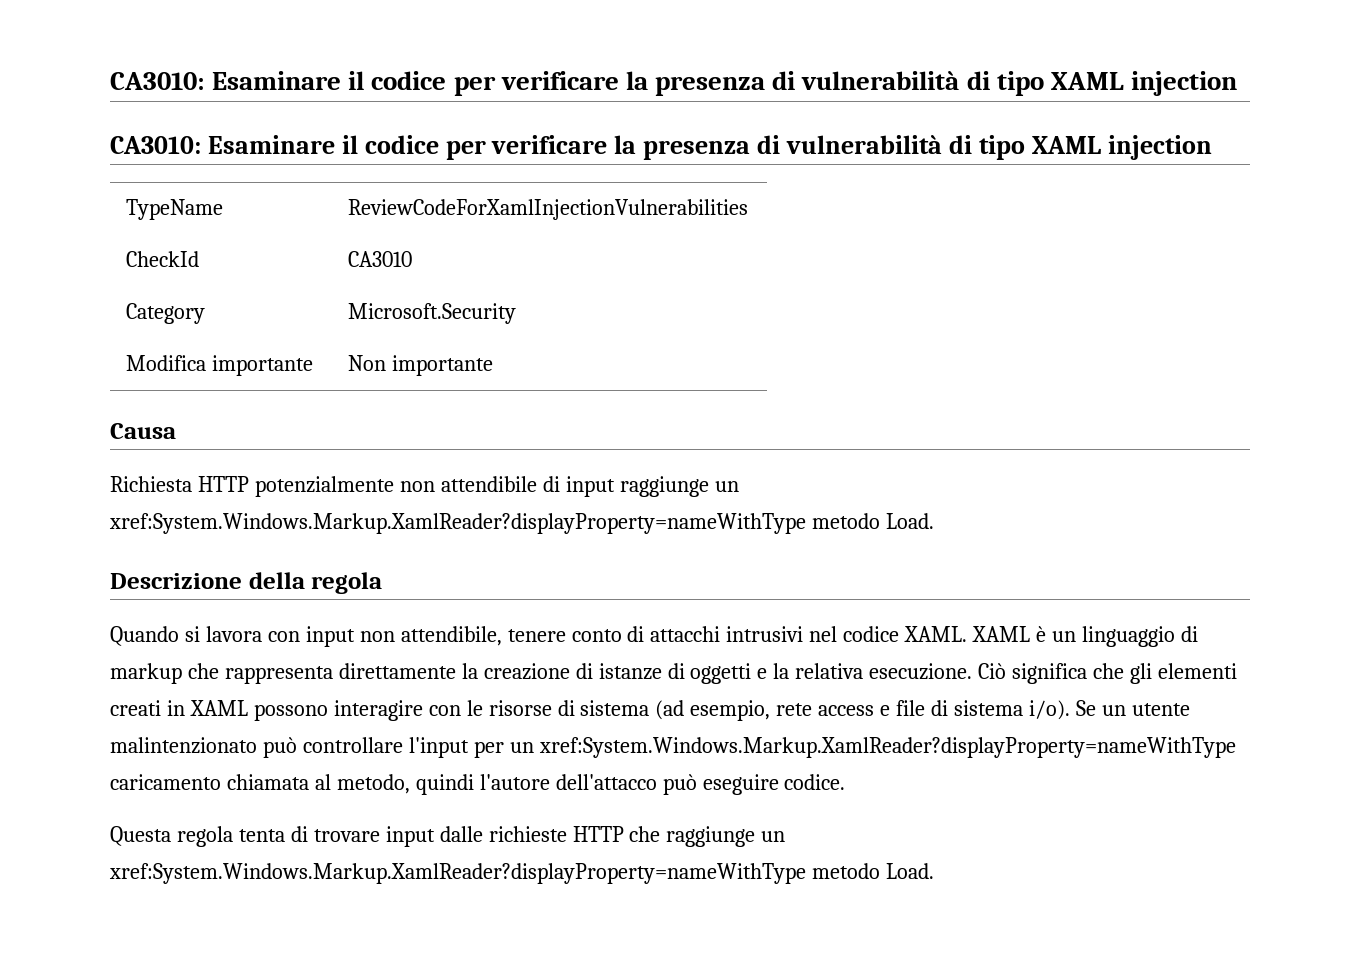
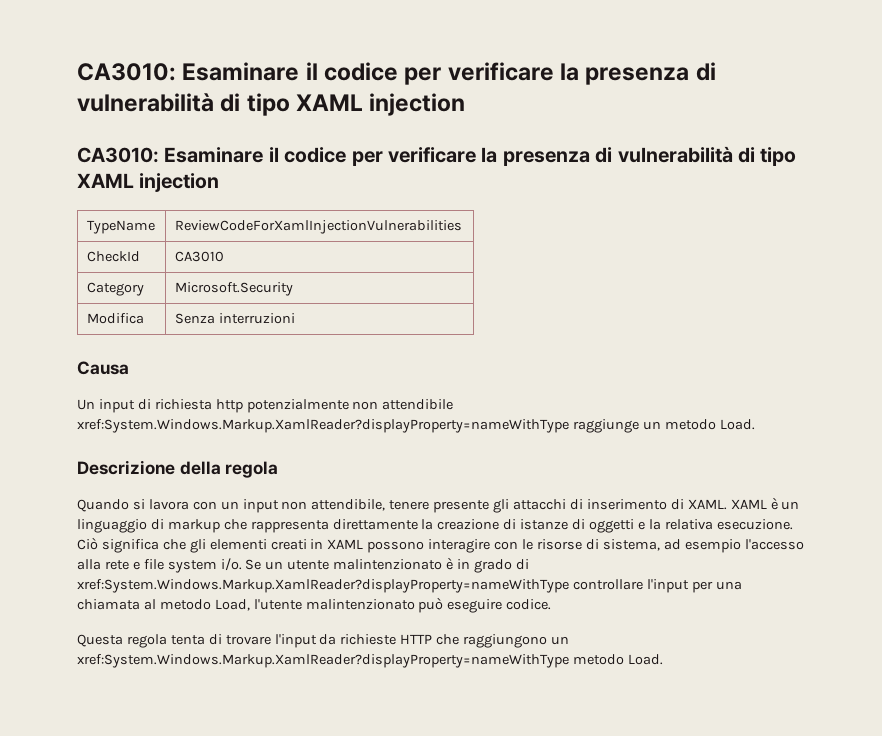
- Modifica importante | Non importante
+ Modifica | Senza interruzioni
  Causa
- Richiesta HTTP potenzialmente non attendibile di input raggiunge un xref:System.Windows.Markup.XamlReader?displayProperty=nameWithType metodo Load.
+ Un input di richiesta http potenzialmente non attendibile xref:System.Windows.Markup.XamlReader?displayProperty=nameWithType raggiunge un metodo Load.
- Quando si lavora con input non attendibile, tenere conto di attacchi intrusivi nel codice XAML.
+ Quando si lavora con un input non attendibile, tenere presente gli attacchi di inserimento di XAML.
- Ciò significa che gli elementi creati in XAML possono interagire con le risorse di sistema (ad esempio, rete access e file di sistema i/o). Se un utente malintenzionato può controllare l'input per un xref:System.Windows.Markup.XamlReader?displayProperty=nameWithType caricamento chiamata al metodo, quindi l'autore dell'attacco può eseguire codice.
+ Ciò significa che gli elementi creati in XAML possono interagire con le risorse di sistema, ad esempio l'accesso alla rete e file system i/o. Se un utente malintenzionato è in grado di xref:System.Windows.Markup.XamlReader?displayProperty=nameWithType controllare l'input per una chiamata al metodo Load, l'utente malintenzionato può eseguire codice.
- Questa regola tenta di trovare input dalle richieste HTTP che raggiunge un xref:System.Windows.Markup.XamlReader?displayProperty=nameWithType metodo Load.
+ Questa regola tenta di trovare l'input da richieste HTTP che raggiungono un xref:System.Windows.Markup.XamlReader?displayProperty=nameWithType metodo Load.

